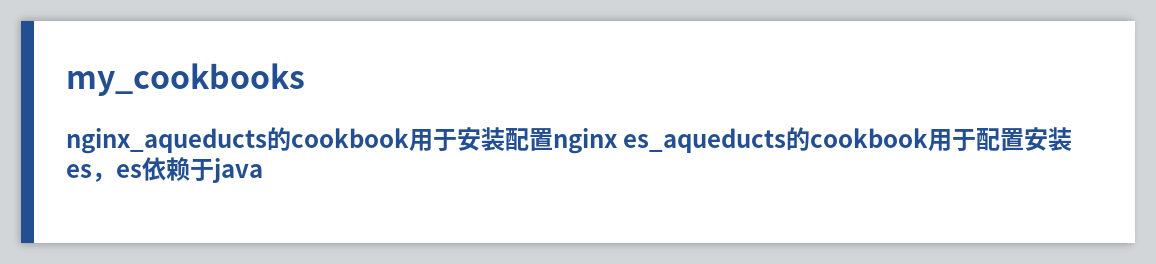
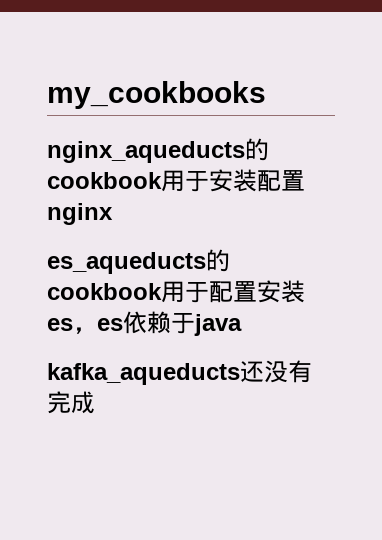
- nginx_aqueducts的cookbook用于安装配置nginx es_aqueducts的cookbook用于配置安装es，es依赖于java
+ nginx_aqueducts的cookbook用于安装配置nginx
+ es_aqueducts的cookbook用于配置安装es，es依赖于java
+ kafka_aqueducts还没有完成

